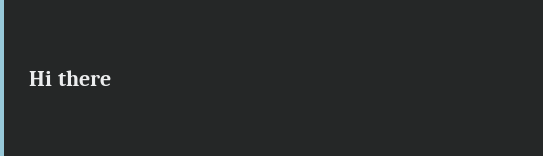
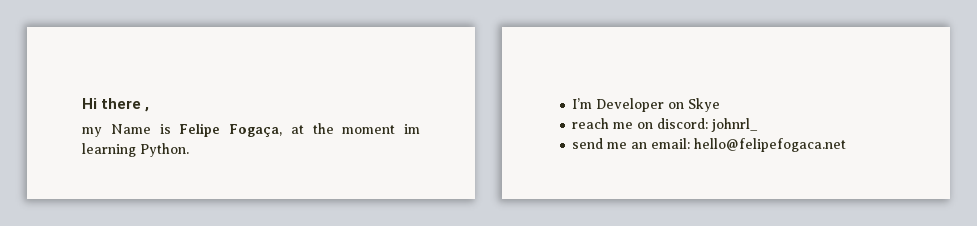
- Hi there
+ Hi there ,
+ my Name is Felipe Fogaça, at the moment im learning Python.
+ I’m Developer on Skye
+ reach me on discord: johnrl_
+ send me an email: hello@felipefogaca.net

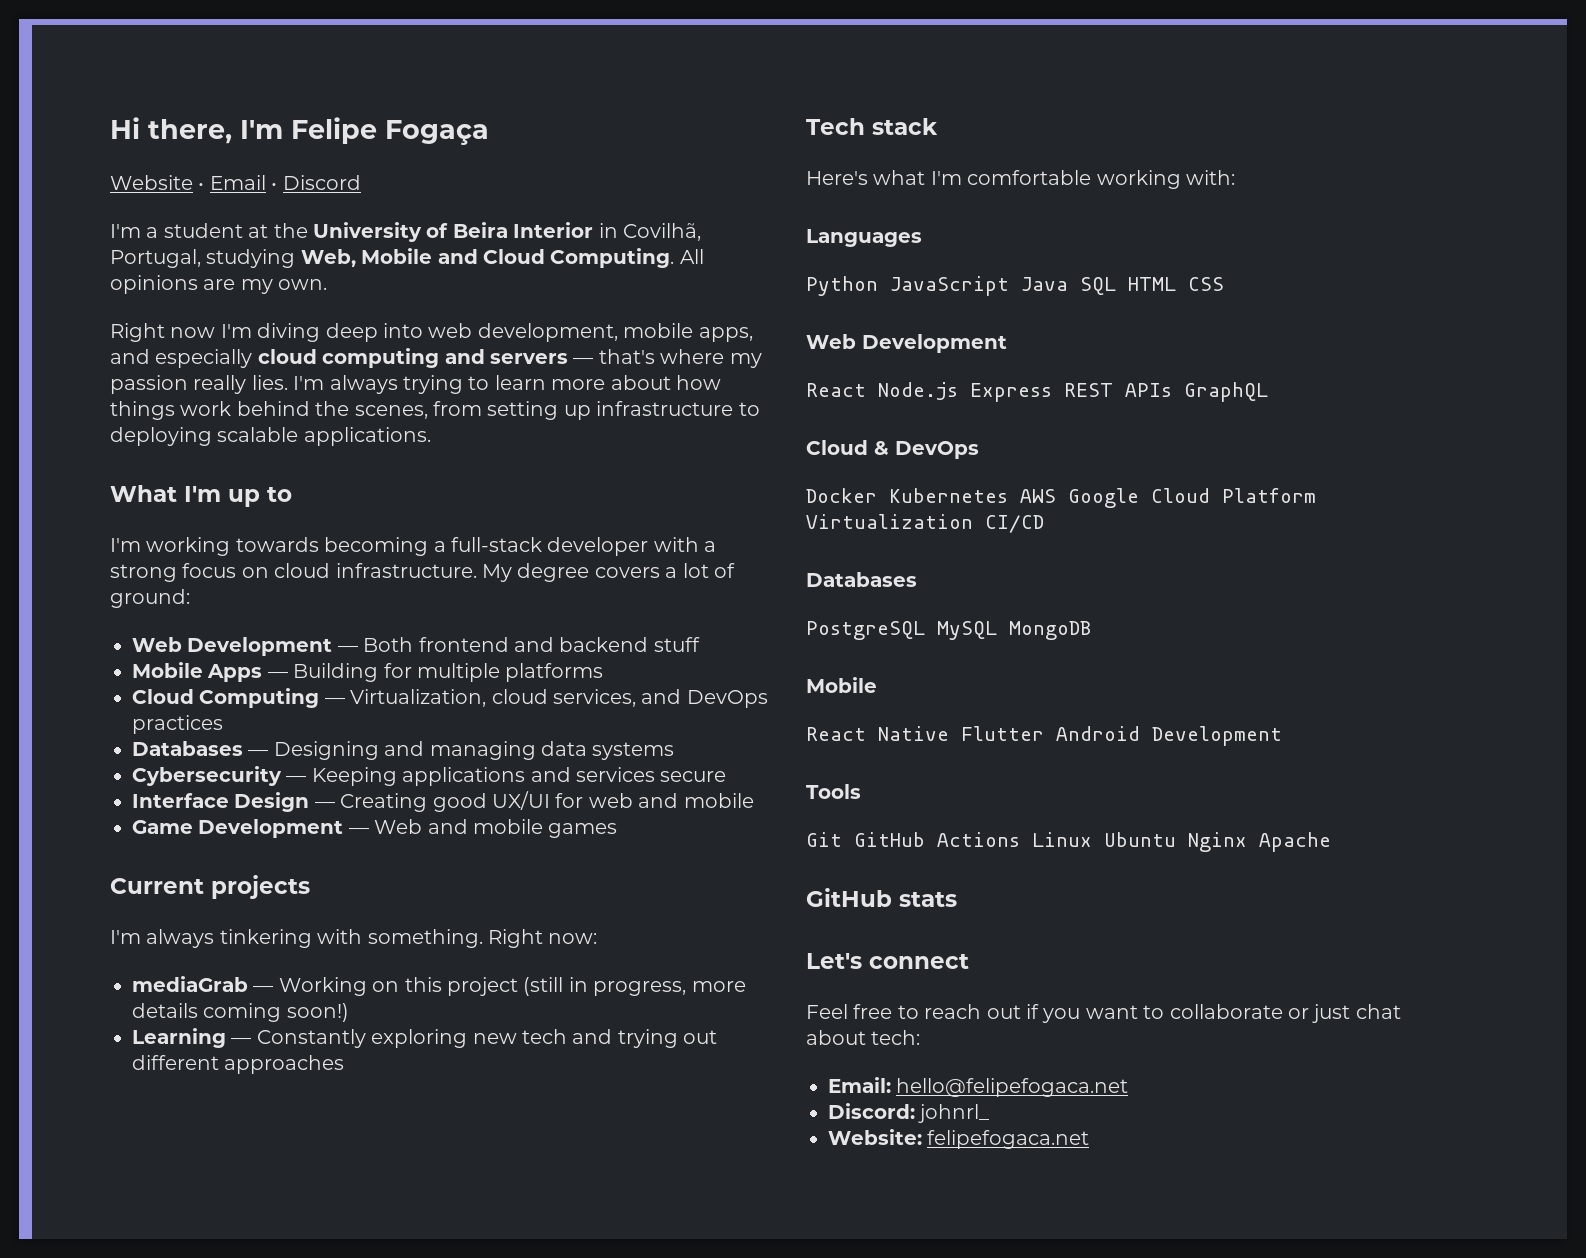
- Hi there ,
- my Name is Felipe Fogaça, at the moment im learning Python.
- I’m Developer on Skye
- reach me on discord: johnrl_
- send me an email: hello@felipefogaca.net
+ Hi there, I'm Felipe Fogaça
+ Website • Email • Discord
+ I'm a student at the University of Beira Interior in Covilhã, Portugal, studying Web, Mobile and Cloud Computing. All opinions are my own.
+ Right now I'm diving deep into web development, mobile apps, and especially cloud computing and servers — that's where my passion really lies. I'm always trying to learn more about how things work behind the scenes, from setting up infrastructure to deploying scalable applications.
+ What I'm up to
+ I'm working towards becoming a full-stack developer with a strong focus on cloud infrastructure. My degree covers a lot of ground:
+ Web Development — Both frontend and backend stuff
+ Mobile Apps — Building for multiple platforms
+ Cloud Computing — Virtualization, cloud services, and DevOps practices
+ Databases — Designing and managing data systems
+ Cybersecurity — Keeping applications and services secure
+ Interface Design — Creating good UX/UI for web and mobile
+ Game Development — Web and mobile games
+ Current projects
+ I'm always tinkering with something. Right now:
+ mediaGrab — Working on this project (still in progress, more details coming soon!)
+ Learning — Constantly exploring new tech and trying out different approaches
+ Tech stack
+ Here's what I'm comfortable working with:
+ Languages
+ Python JavaScript Java SQL HTML CSS
+ Web Development
+ React Node.js Express REST APIs GraphQL
+ Cloud & DevOps
+ Docker Kubernetes AWS Google Cloud Platform Virtualization CI/CD
+ Databases
+ PostgreSQL MySQL MongoDB
+ Mobile
+ React Native Flutter Android Development
+ Tools
+ Git GitHub Actions Linux Ubuntu Nginx Apache
+ GitHub stats
+ Let's connect
+ Feel free to reach out if you want to collaborate or just chat about tech:
+ Email: hello@felipefogaca.net
+ Discord: johnrl_
+ Website: felipefogaca.net

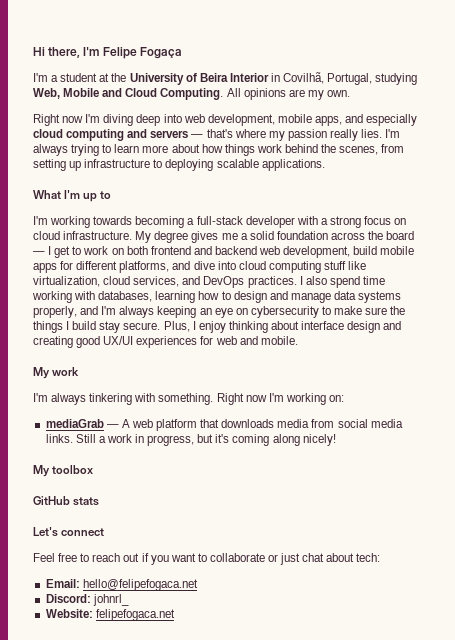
- Website • Email • Discord
- My degree covers a lot of ground:
- Web Development — Both frontend and backend stuff
- Mobile Apps — Building for multiple platforms
- Cloud Computing — Virtualization, cloud services, and DevOps practices
- Databases — Designing and managing data systems
- Cybersecurity — Keeping applications and services secure
- Interface Design — Creating good UX/UI for web and mobile
- Game Development — Web and mobile games
- Current projects
+ My degree gives me a solid foundation across the board — I get to work on both frontend and backend web development, build mobile apps for different platforms, and dive into cloud computing stuff like virtualization, cloud services, and DevOps practices. I also spend time working with databases, learning how to design and manage data systems properly, and I'm always keeping an eye on cybersecurity to make sure the things I build stay secure. Plus, I enjoy thinking about interface design and creating good UX/UI experiences for web and mobile.
+ My work
- Right now:
- mediaGrab — Working on this project (still in progress, more details coming soon!)
- Learning — Constantly exploring new tech and trying out different approaches
- Tech stack
- Here's what I'm comfortable working with:
- Languages
- Python JavaScript Java SQL HTML CSS
- Web Development
- React Node.js Express REST APIs GraphQL
- Cloud & DevOps
- Docker Kubernetes AWS Google Cloud Platform Virtualization CI/CD
- Databases
- PostgreSQL MySQL MongoDB
- Mobile
- React Native Flutter Android Development
- Tools
- Git GitHub Actions Linux Ubuntu Nginx Apache
+ Right now I'm working on:
+ mediaGrab — A web platform that downloads media from social media links. Still a work in progress, but it's coming along nicely!
+ My toolbox

